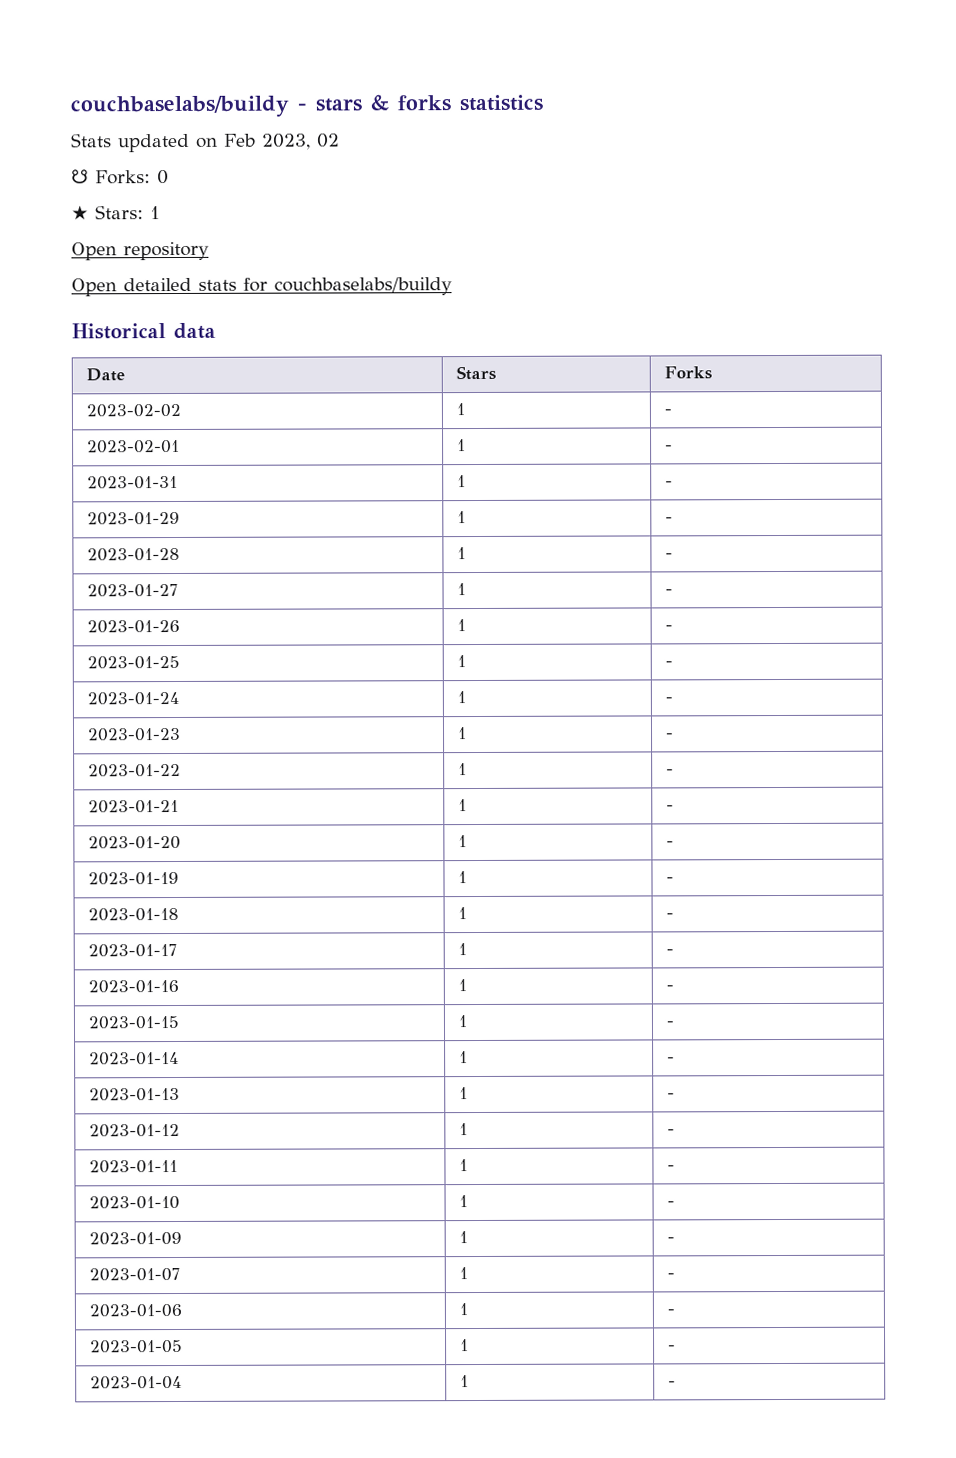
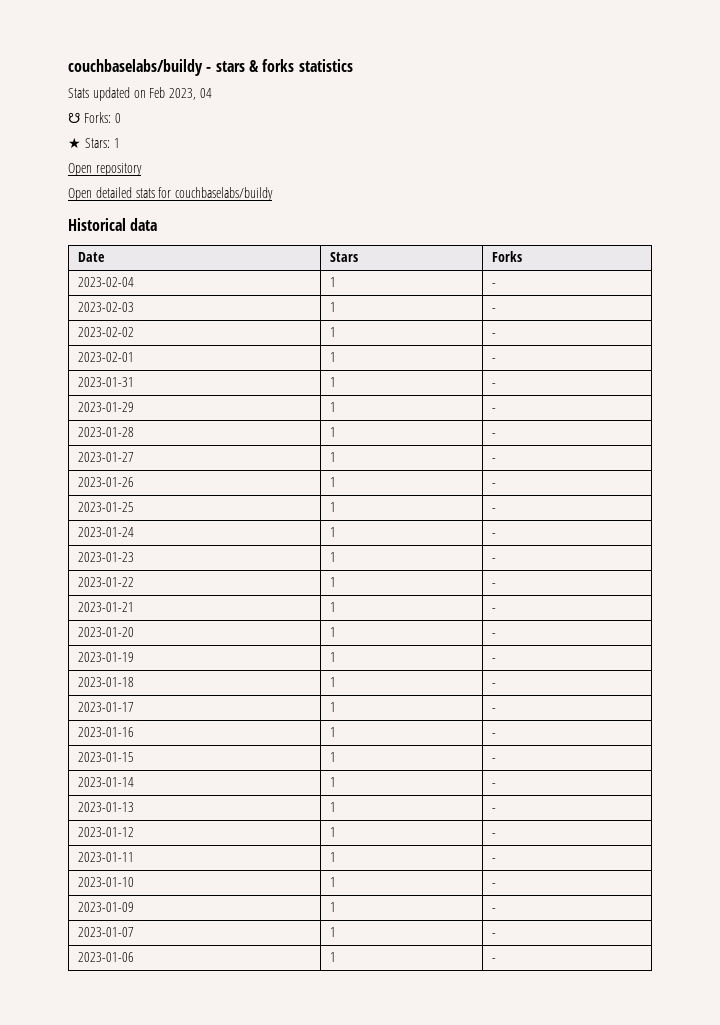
- Stats updated on Feb 2023, 02
+ Stats updated on Feb 2023, 04
+ 2023-02-04 | 1 | -
+ 2023-02-03 | 1 | -
- 2023-01-05 | 1 | -
- 2023-01-04 | 1 | -

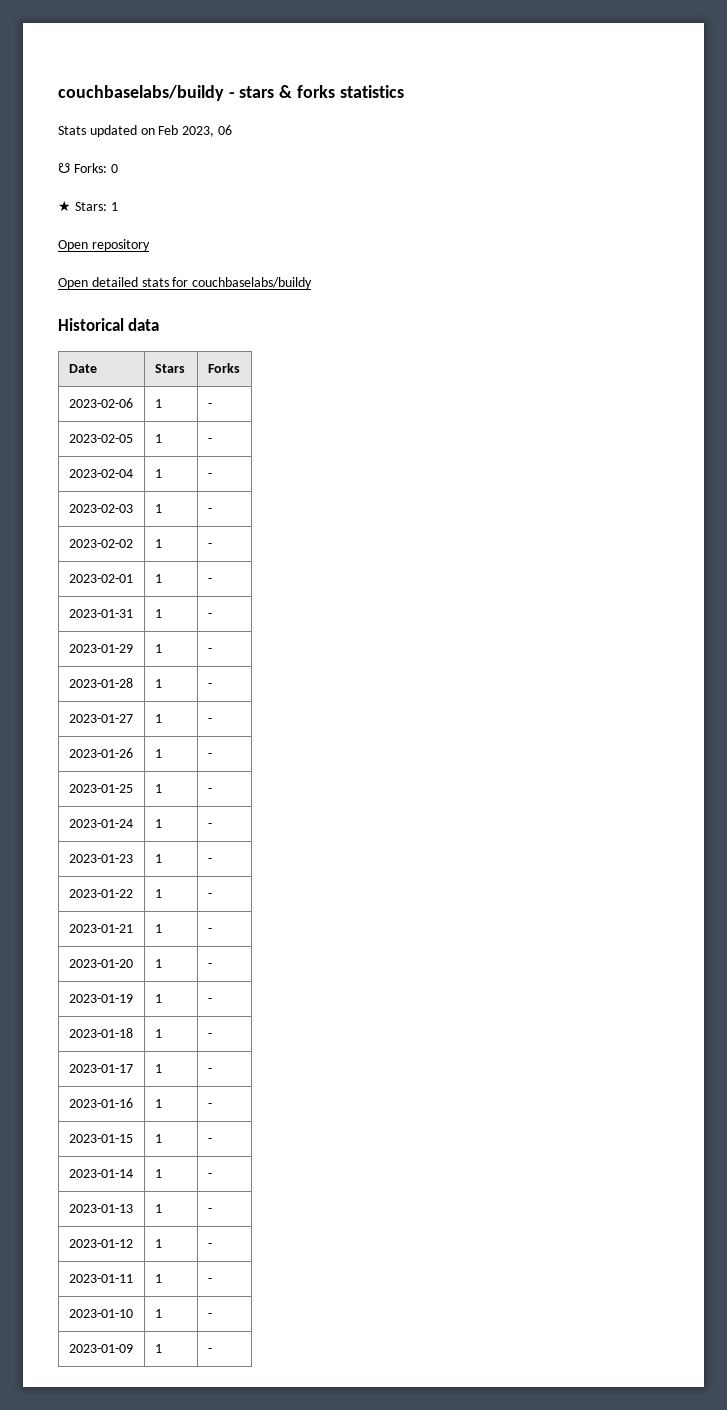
- Stats updated on Feb 2023, 04
+ Stats updated on Feb 2023, 06
+ 2023-02-06 | 1 | -
+ 2023-02-05 | 1 | -
- 2023-01-07 | 1 | -
- 2023-01-06 | 1 | -

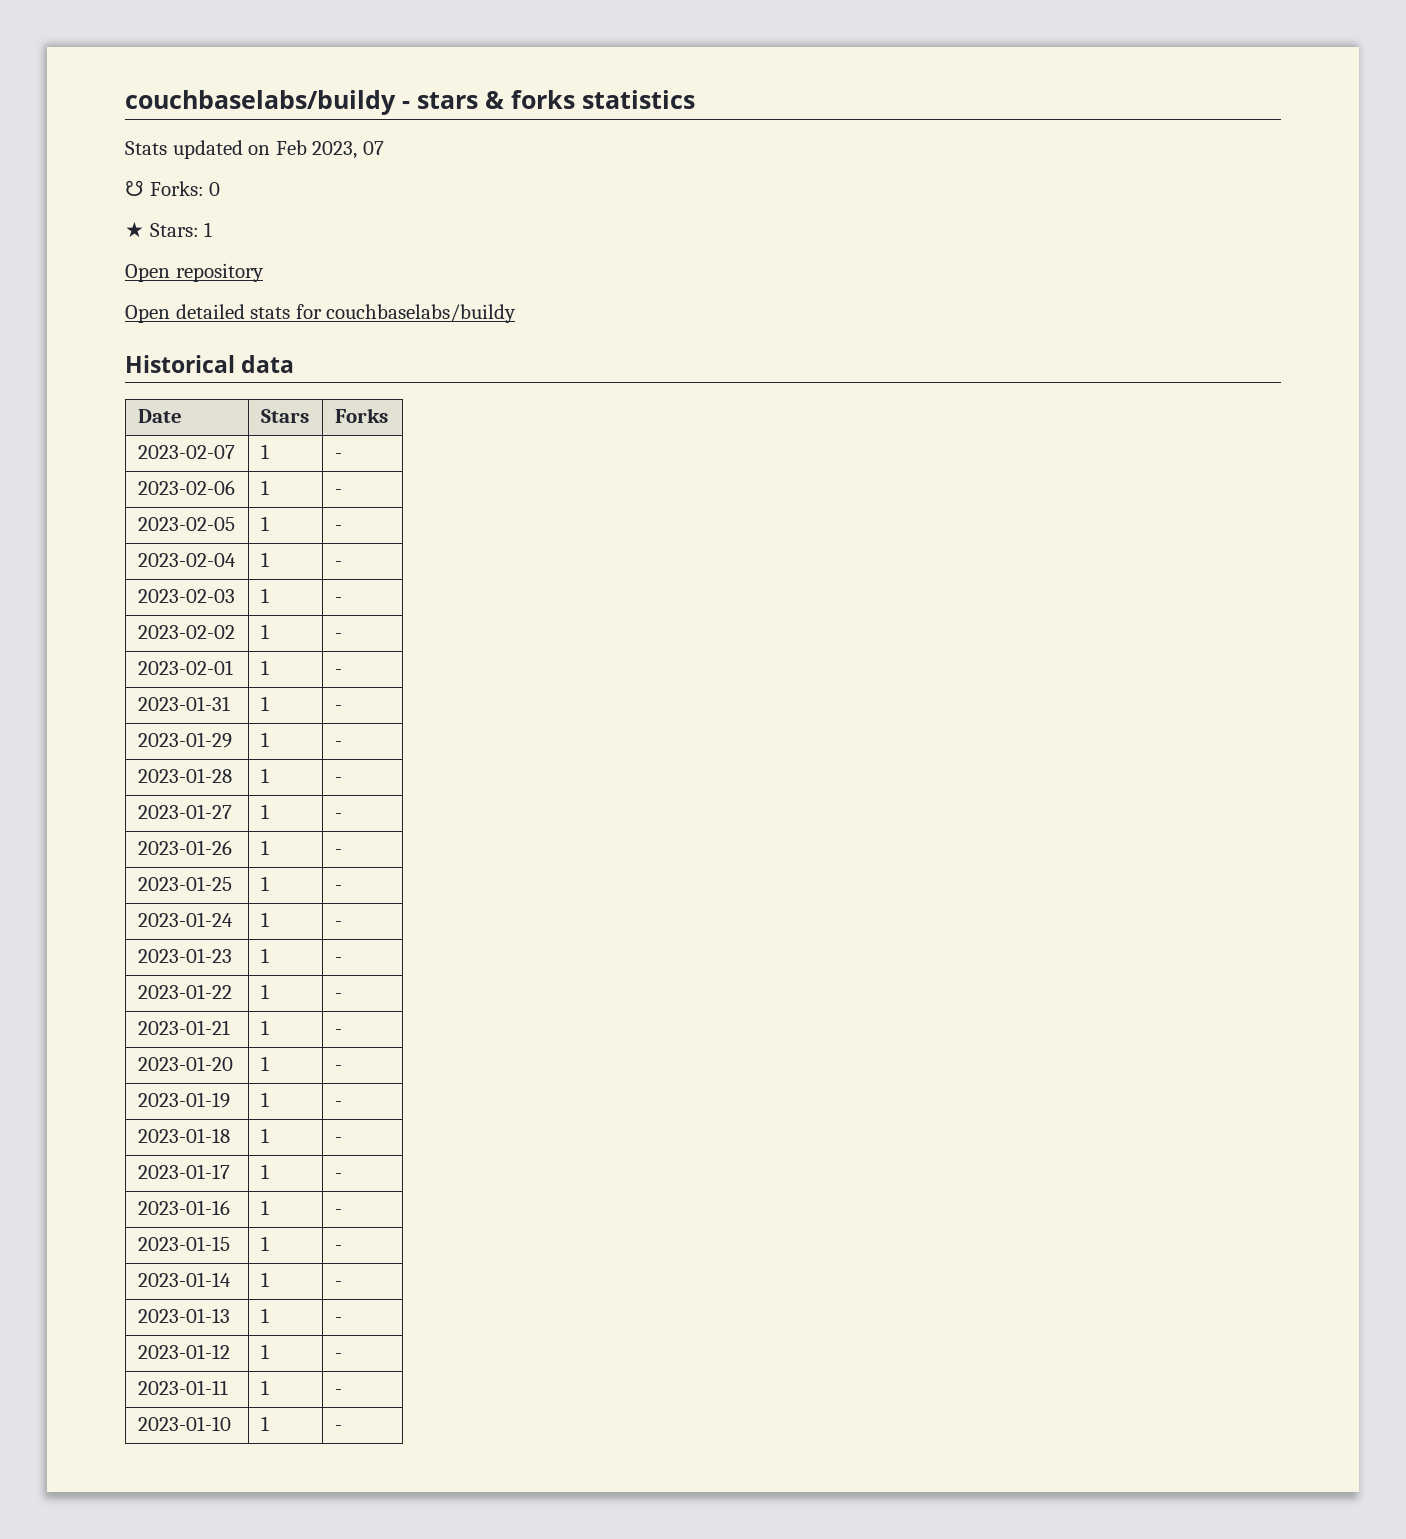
- Stats updated on Feb 2023, 06
+ Stats updated on Feb 2023, 07
+ 2023-02-07 | 1 | -
- 2023-01-09 | 1 | -

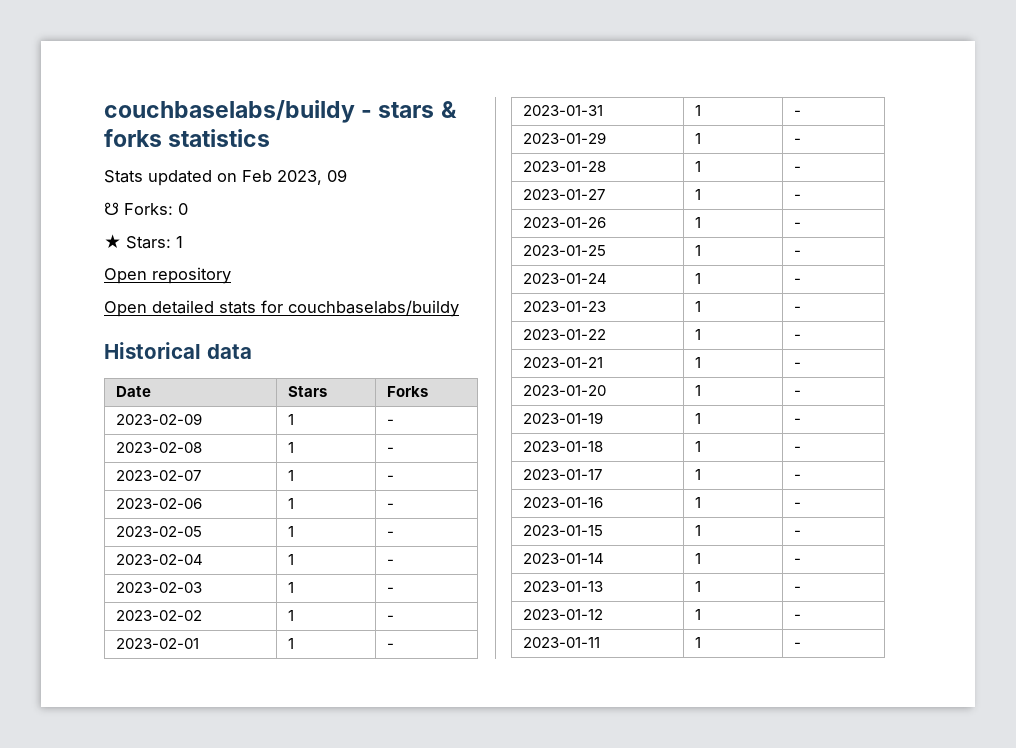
- Stats updated on Feb 2023, 07
+ Stats updated on Feb 2023, 09
+ 2023-02-09 | 1 | -
+ 2023-02-08 | 1 | -
- 2023-01-10 | 1 | -

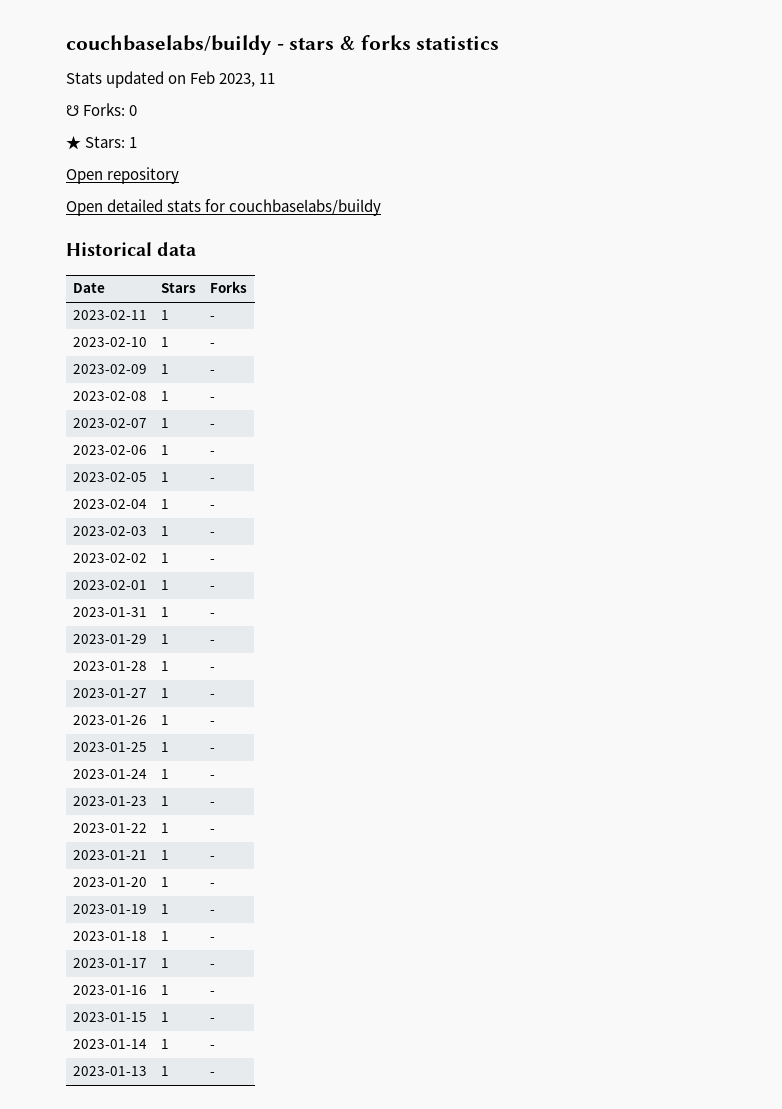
- Stats updated on Feb 2023, 09
+ Stats updated on Feb 2023, 11
+ 2023-02-11 | 1 | -
+ 2023-02-10 | 1 | -
- 2023-01-12 | 1 | -
- 2023-01-11 | 1 | -

